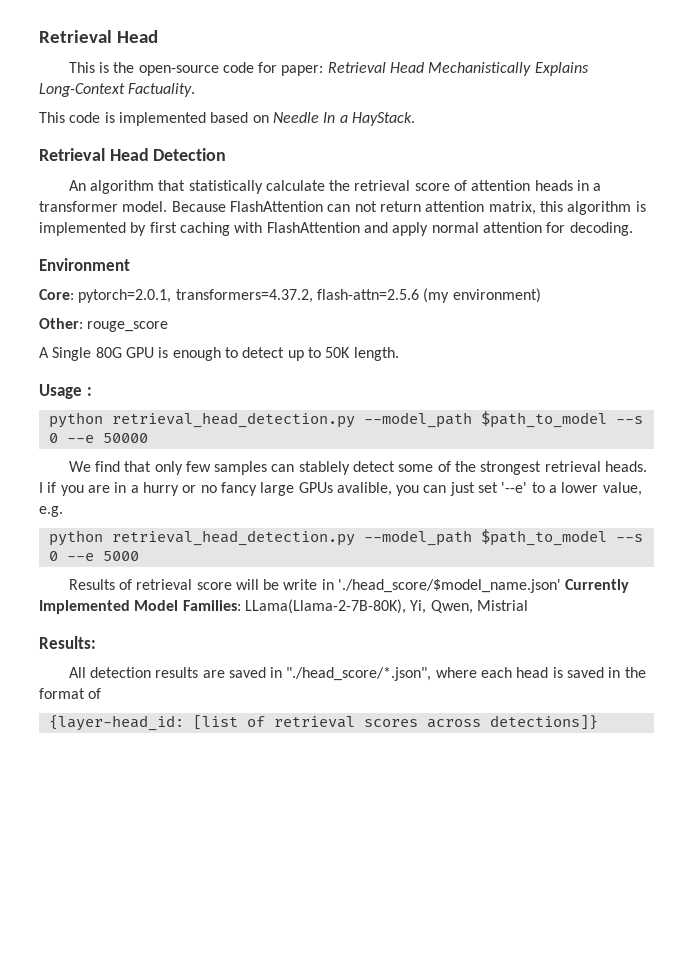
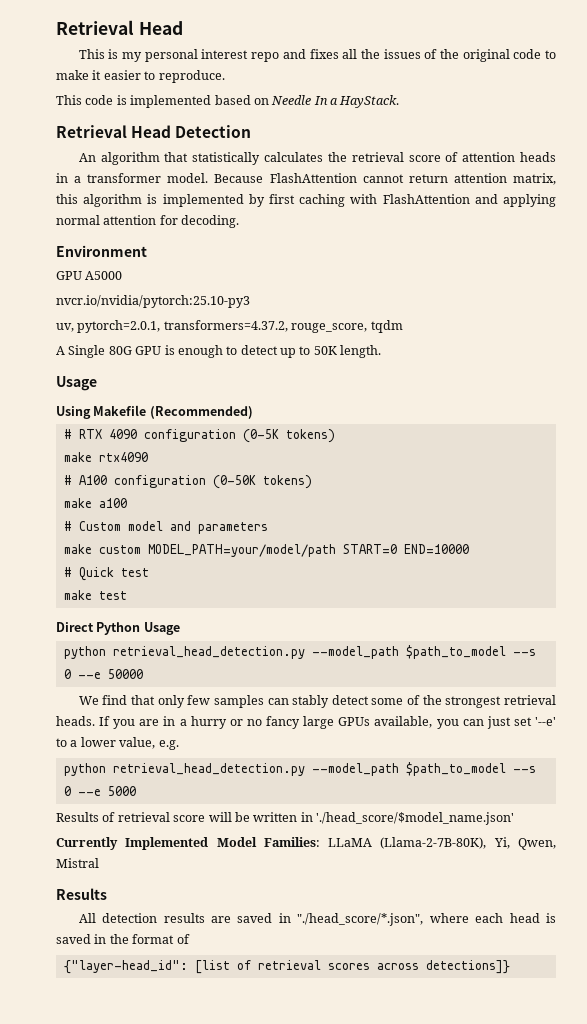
- This is the open-source code for paper: Retrieval Head Mechanistically Explains Long-Context Factuality.
+ This is my personal interest repo and fixes all the issues of the original code to make it easier to reproduce.
- An algorithm that statistically calculate the retrieval score of attention heads in a transformer model.
+ An algorithm that statistically calculates the retrieval score of attention heads in a transformer model.
- Because FlashAttention can not return attention matrix, this algorithm is implemented by first caching with FlashAttention and apply normal attention for decoding.
+ Because FlashAttention cannot return attention matrix, this algorithm is implemented by first caching with FlashAttention and applying normal attention for decoding.
- Core: pytorch=2.0.1, transformers=4.37.2, flash-attn=2.5.6 (my environment)
- Other: rouge_score
+ GPU A5000
+ nvcr.io/nvidia/pytorch:25.10-py3
+ uv, pytorch=2.0.1, transformers=4.37.2, rouge_score, tqdm
  A Single 80G GPU is enough to detect up to 50K length.
- Usage :
+ Usage
+ Using Makefile (Recommended)
+ # RTX 4090 configuration (0-5K tokens)
+ make rtx4090
+ # A100 configuration (0-50K tokens)
+ make a100
+ # Custom model and parameters
+ make custom MODEL_PATH=your/model/path START=0 END=10000
+ # Quick test
+ make test
+ Direct Python Usage
- We find that only few samples can stablely detect some of the strongest retrieval heads.
+ We find that only few samples can stably detect some of the strongest retrieval heads.
- I if you are in a hurry or no fancy large GPUs avalible, you can just set '--e' to a lower value, e.g.
+ If you are in a hurry or no fancy large GPUs available, you can just set '--e' to a lower value, e.g.
- Results of retrieval score will be write in './head_score/$model_name.json' Currently Implemented Model Families: LLama(Llama-2-7B-80K), Yi, Qwen, Mistrial
- Results:
+ Results of retrieval score will be written in './head_score/$model_name.json'
+ Currently Implemented Model Families: LLaMA (Llama-2-7B-80K), Yi, Qwen, Mistral
+ Results
- {layer-head_id: [list of retrieval scores across detections]}
+ {"layer-head_id": [list of retrieval scores across detections]}

